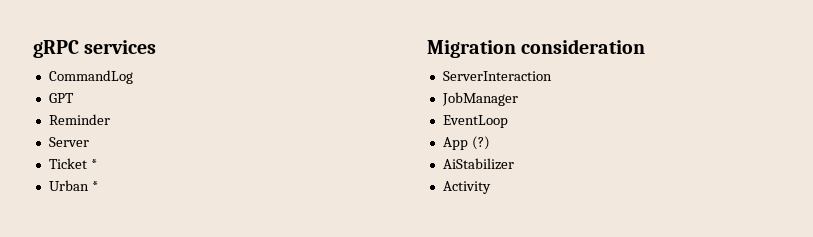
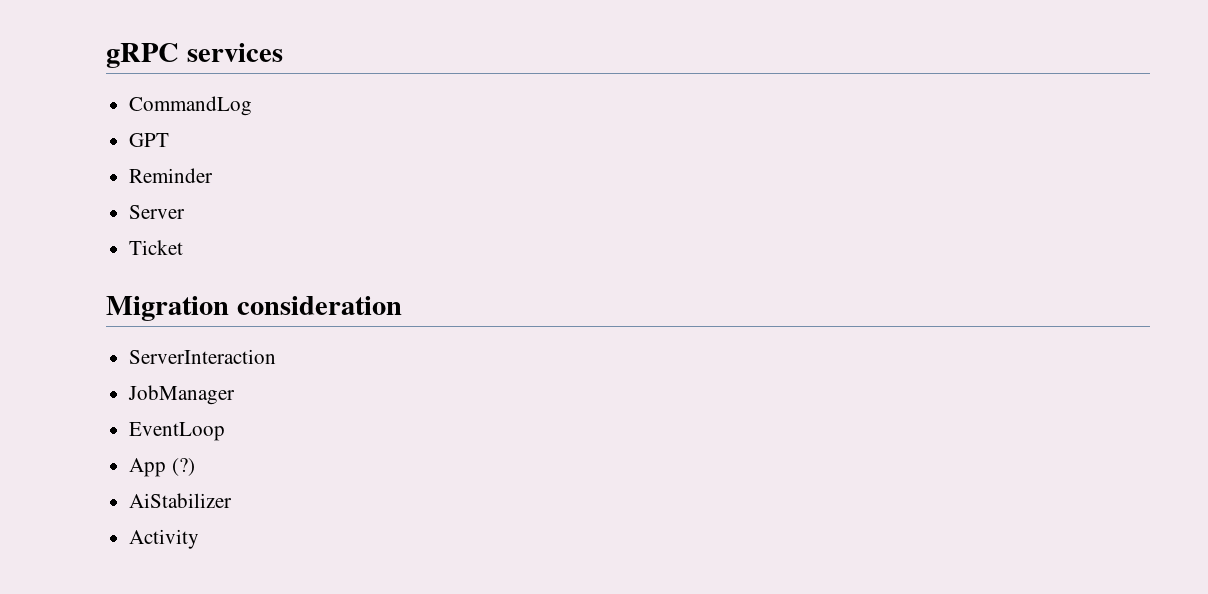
- Ticket *
- Urban *
+ Ticket

